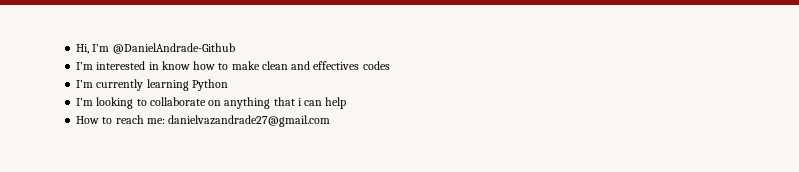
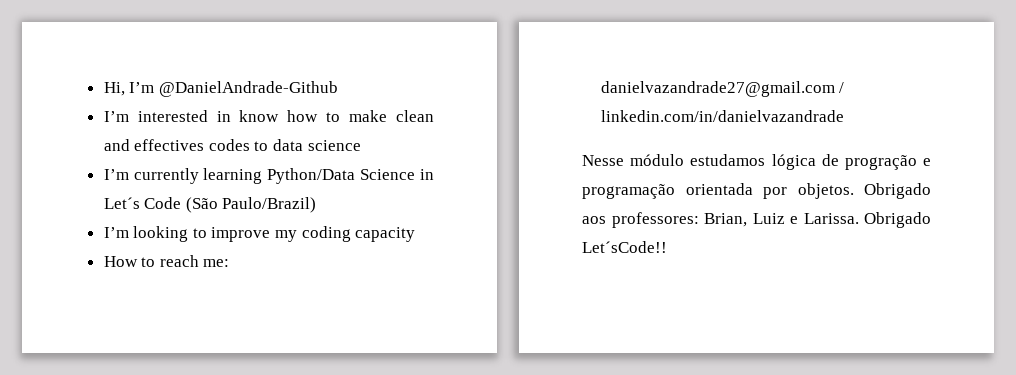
- I’m interested in know how to make clean and effectives codes
+ I’m interested in know how to make clean and effectives codes to data science
- I’m currently learning Python
- I’m looking to collaborate on anything that i can help
+ I’m currently learning Python/Data Science in Let´s Code (São Paulo/Brazil)
+ I’m looking to improve my coding capacity
- How to reach me: danielvazandrade27@gmail.com
+ How to reach me: danielvazandrade27@gmail.com / linkedin.com/in/danielvazandrade
+ Nesse módulo estudamos lógica de progração e programação orientada por objetos. Obrigado aos professores: Brian, Luiz e Larissa. Obrigado Let´sCode!!

